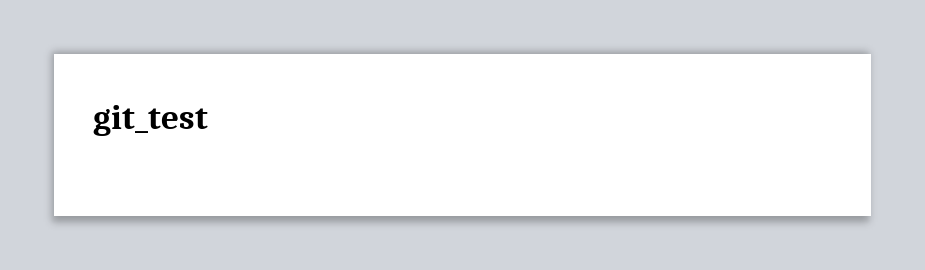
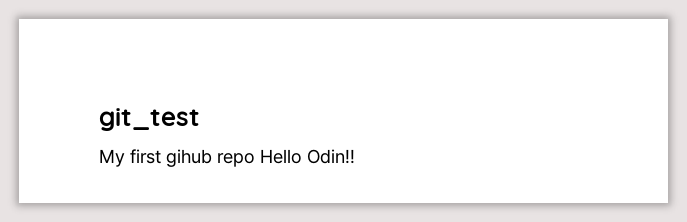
+ My first gihub repo Hello Odin!!

